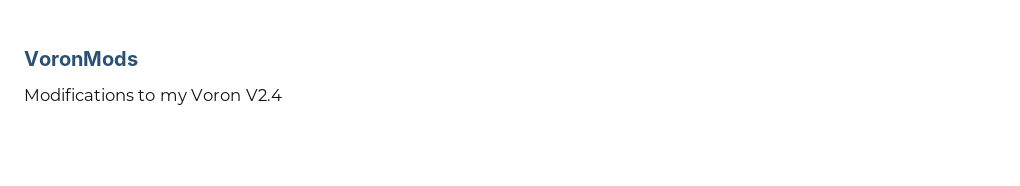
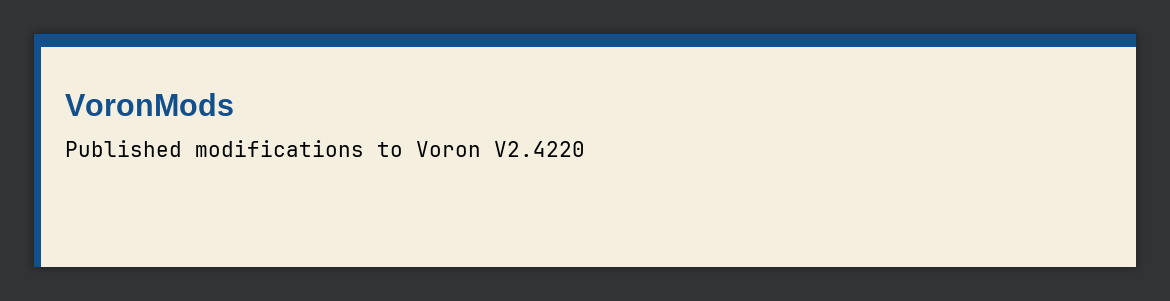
- Modifications to my Voron V2.4
+ Published modifications to Voron V2.4220

